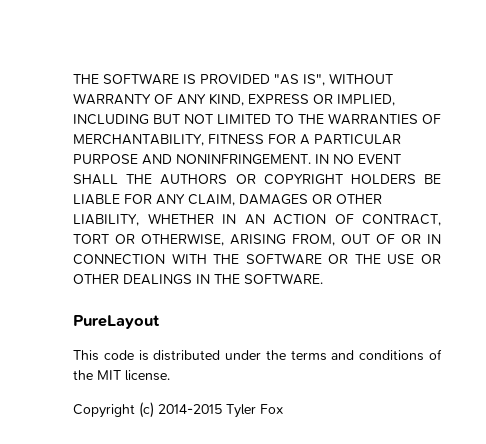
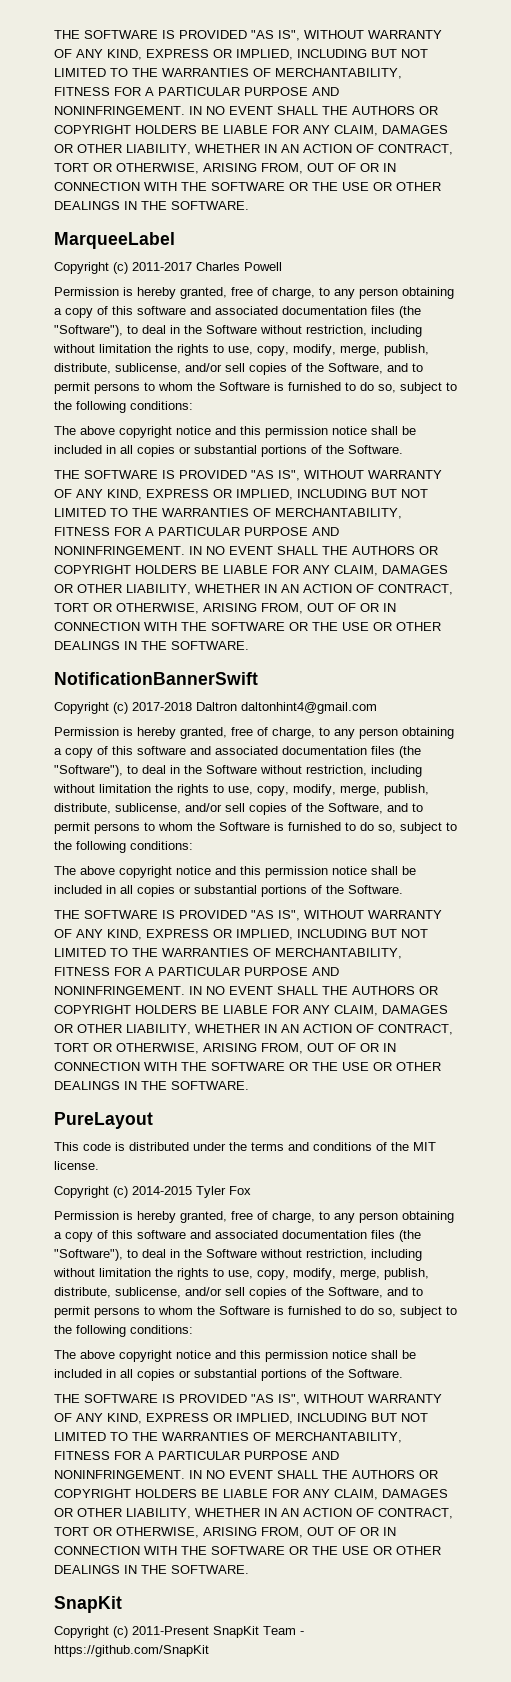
+ MarqueeLabel
+ Copyright (c) 2011-2017 Charles Powell
+ Permission is hereby granted, free of charge, to any person obtaining a copy of this software and associated documentation files (the "Software"), to deal in the Software without restriction, including without limitation the rights to use, copy, modify, merge, publish, distribute, sublicense, and/or sell copies of the Software, and to permit persons to whom the Software is furnished to do so, subject to the following conditions:
+ The above copyright notice and this permission notice shall be included in all copies or substantial portions of the Software.
+ THE SOFTWARE IS PROVIDED "AS IS", WITHOUT WARRANTY OF ANY KIND, EXPRESS OR IMPLIED, INCLUDING BUT NOT LIMITED TO THE WARRANTIES OF MERCHANTABILITY, FITNESS FOR A PARTICULAR PURPOSE AND NONINFRINGEMENT. IN NO EVENT SHALL THE AUTHORS OR COPYRIGHT HOLDERS BE LIABLE FOR ANY CLAIM, DAMAGES OR OTHER LIABILITY, WHETHER IN AN ACTION OF CONTRACT, TORT OR OTHERWISE, ARISING FROM, OUT OF OR IN CONNECTION WITH THE SOFTWARE OR THE USE OR OTHER DEALINGS IN THE SOFTWARE.
+ NotificationBannerSwift
+ Copyright (c) 2017-2018 Daltron daltonhint4@gmail.com
+ Permission is hereby granted, free of charge, to any person obtaining a copy of this software and associated documentation files (the "Software"), to deal in the Software without restriction, including without limitation the rights to use, copy, modify, merge, publish, distribute, sublicense, and/or sell copies of the Software, and to permit persons to whom the Software is furnished to do so, subject to the following conditions:
+ The above copyright notice and this permission notice shall be included in all copies or substantial portions of the Software.
+ THE SOFTWARE IS PROVIDED "AS IS", WITHOUT WARRANTY OF ANY KIND, EXPRESS OR IMPLIED, INCLUDING BUT NOT LIMITED TO THE WARRANTIES OF MERCHANTABILITY, FITNESS FOR A PARTICULAR PURPOSE AND NONINFRINGEMENT. IN NO EVENT SHALL THE AUTHORS OR COPYRIGHT HOLDERS BE LIABLE FOR ANY CLAIM, DAMAGES OR OTHER LIABILITY, WHETHER IN AN ACTION OF CONTRACT, TORT OR OTHERWISE, ARISING FROM, OUT OF OR IN CONNECTION WITH THE SOFTWARE OR THE USE OR OTHER DEALINGS IN THE SOFTWARE.
  Copyright (c) 2014-2015 Tyler Fox
+ Permission is hereby granted, free of charge, to any person obtaining a copy of this software and associated documentation files (the "Software"), to deal in the Software without restriction, including without limitation the rights to use, copy, modify, merge, publish, distribute, sublicense, and/or sell copies of the Software, and to permit persons to whom the Software is furnished to do so, subject to the following conditions:
+ The above copyright notice and this permission notice shall be included in all copies or substantial portions of the Software.
+ THE SOFTWARE IS PROVIDED "AS IS", WITHOUT WARRANTY OF ANY KIND, EXPRESS OR IMPLIED, INCLUDING BUT NOT LIMITED TO THE WARRANTIES OF MERCHANTABILITY, FITNESS FOR A PARTICULAR PURPOSE AND NONINFRINGEMENT. IN NO EVENT SHALL THE AUTHORS OR COPYRIGHT HOLDERS BE LIABLE FOR ANY CLAIM, DAMAGES OR OTHER LIABILITY, WHETHER IN AN ACTION OF CONTRACT, TORT OR OTHERWISE, ARISING FROM, OUT OF OR IN CONNECTION WITH THE SOFTWARE OR THE USE OR OTHER DEALINGS IN THE SOFTWARE.
+ SnapKit
+ Copyright (c) 2011-Present SnapKit Team - https://github.com/SnapKit

